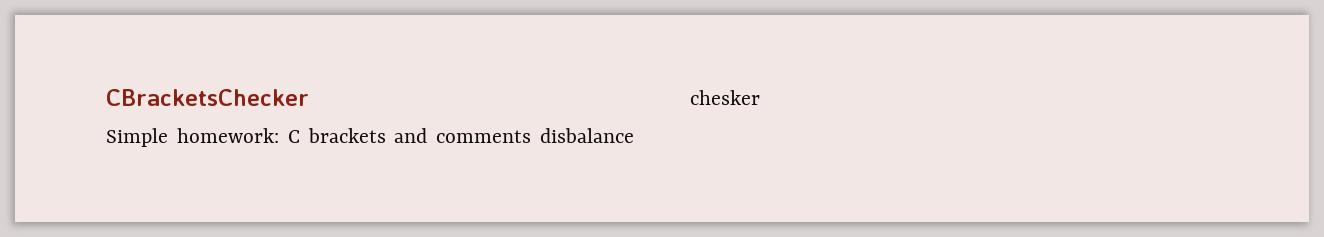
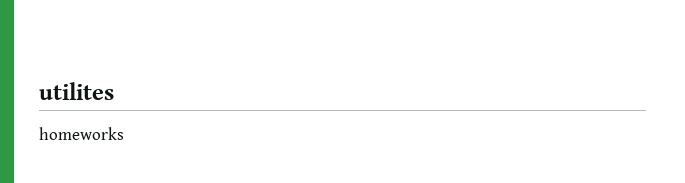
- CBracketsChecker
- Simple homework: C brackets and comments disbalance chesker
+ utilites
+ homeworks

